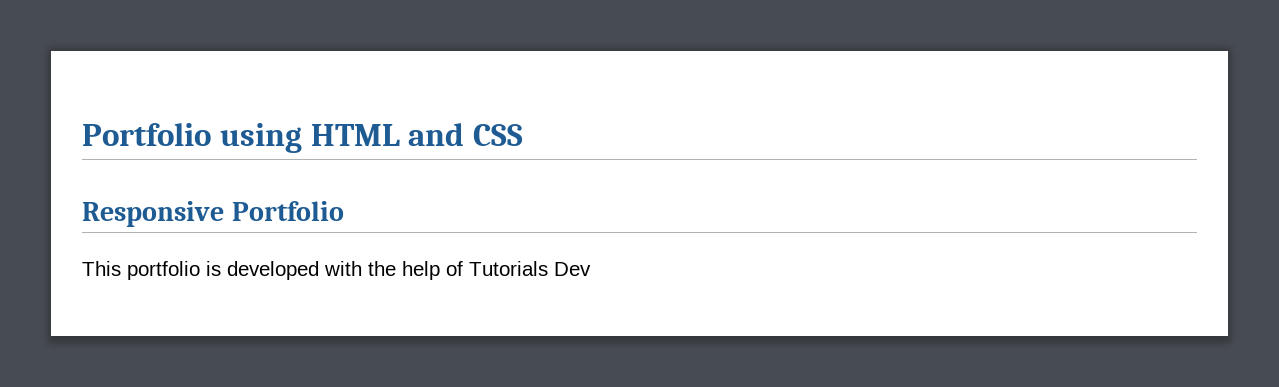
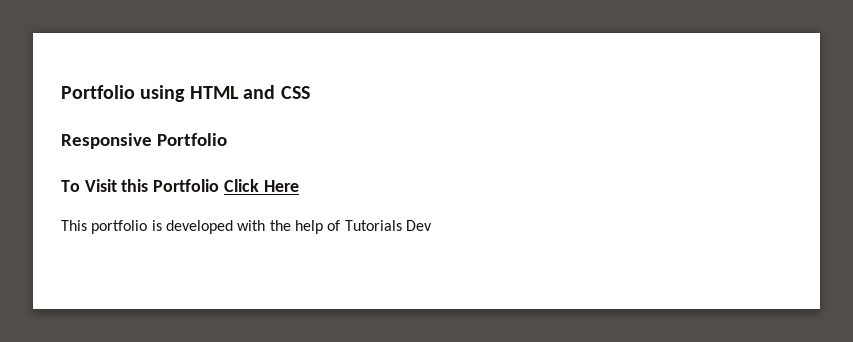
+ To Visit this Portfolio Click Here

